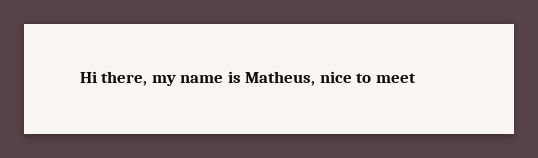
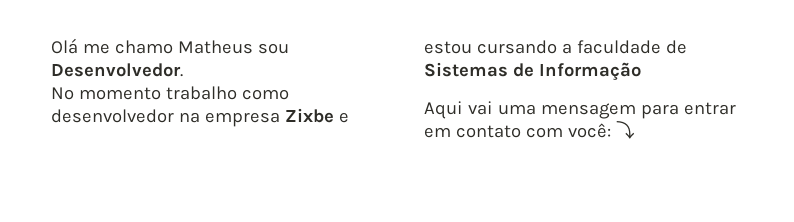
- Hi there, my name is Matheus, nice to meet
+ Olá me chamo Matheus sou Desenvolvedor.
+ No momento trabalho como desenvolvedor na empresa Zixbe e estou cursando a faculdade de Sistemas de Informação
+ Aqui vai uma mensagem para entrar em contato com você: ⤵

